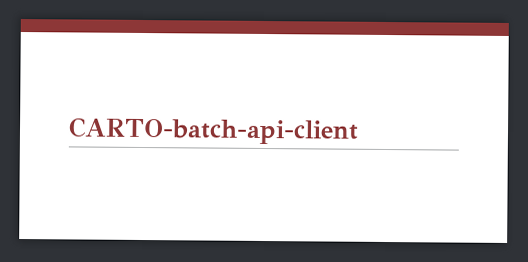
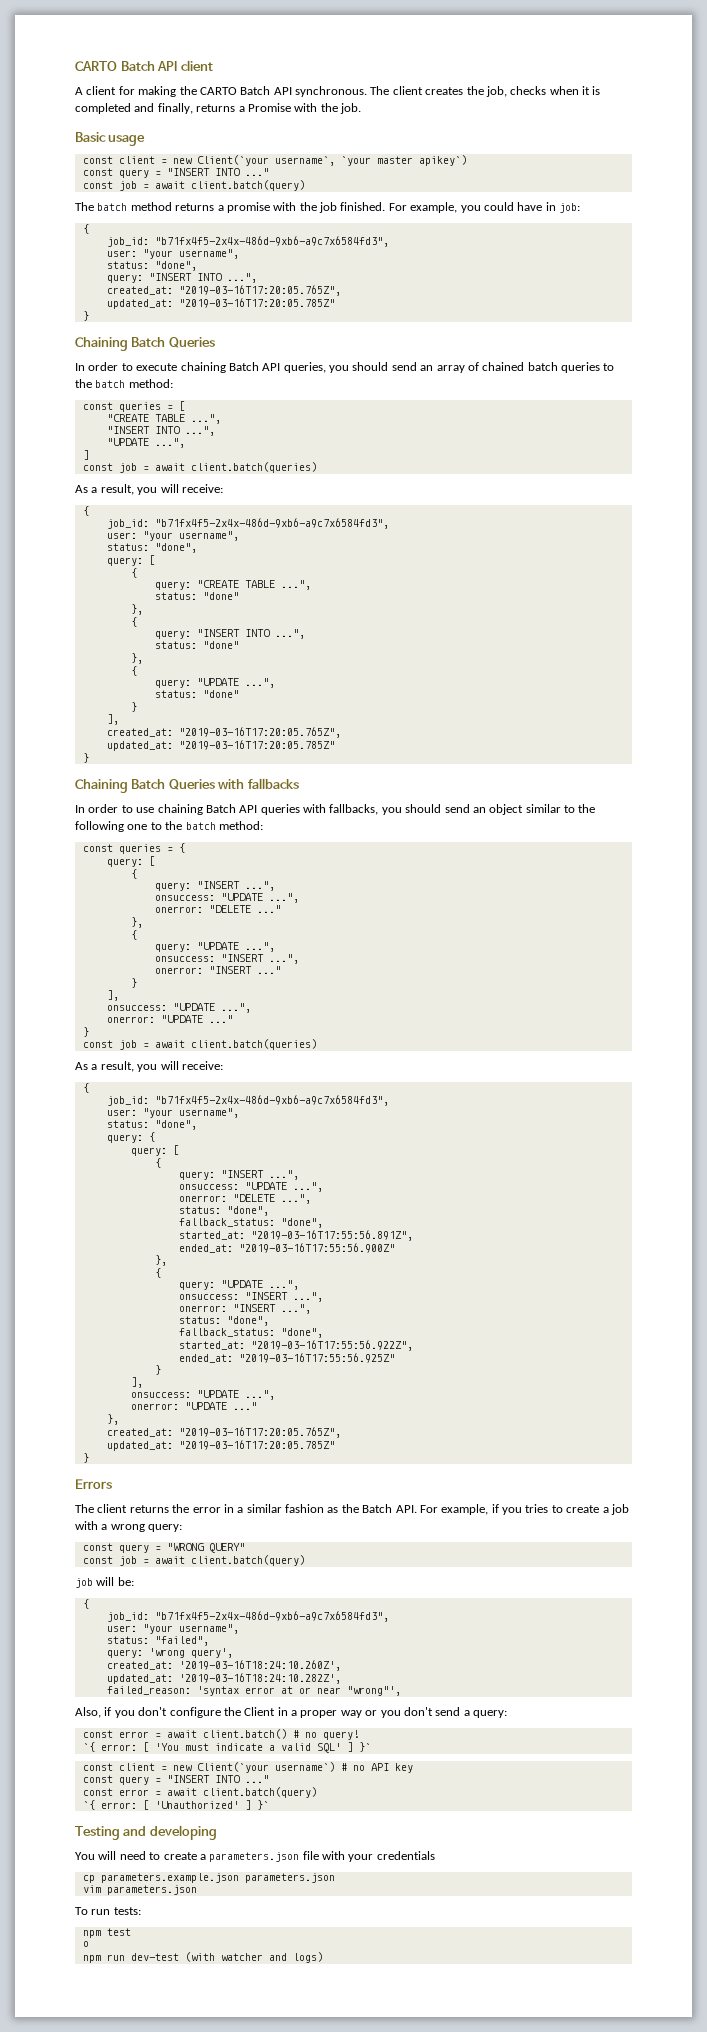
- CARTO-batch-api-client
+ CARTO Batch API client
+ A client for making the CARTO Batch API synchronous. The client creates the job, checks when it is completed and finally, returns a Promise with the job.
+ Basic usage
+ const client = new Client(`your username`, `your master apikey`)
+ const query = "INSERT INTO ..."
+ const job = await client.batch(query)
+ The batch method returns a promise with the job finished. For example, you could have in job:
+ {
+ job_id: "b71fx4f5-2x4x-486d-9xb6-a9c7x6584fd3",
+ user: "your username",
+ status: "done",
+ query: "INSERT INTO ...",
+ created_at: "2019-03-16T17:20:05.765Z",
+ updated_at: "2019-03-16T17:20:05.785Z"
+ }
+ Chaining Batch Queries
+ In order to execute chaining Batch API queries, you should send an array of chained batch queries to the batch method:
+ const queries = [
+ "CREATE TABLE ...",
+ "INSERT INTO ...",
+ "UPDATE ...",
+ ]
+ const job = await client.batch(queries)
+ As a result, you will receive:
+ {
+ job_id: "b71fx4f5-2x4x-486d-9xb6-a9c7x6584fd3",
+ user: "your username",
+ status: "done",
+ query: [
+ {
+ query: "CREATE TABLE ...",
+ status: "done"
+ },
+ {
+ query: "INSERT INTO ...",
+ status: "done"
+ },
+ {
+ query: "UPDATE ...",
+ status: "done"
+ }
+ ],
+ created_at: "2019-03-16T17:20:05.765Z",
+ updated_at: "2019-03-16T17:20:05.785Z"
+ }
+ Chaining Batch Queries with fallbacks
+ In order to use chaining Batch API queries with fallbacks, you should send an object similar to the following one to the batch method:
+ const queries = {
+ query: [
+ {
+ query: "INSERT ...",
+ onsuccess: "UPDATE ...",
+ onerror: "DELETE ..."
+ },
+ {
+ query: "UPDATE ...",
+ onsuccess: "INSERT ...",
+ onerror: "INSERT ..."
+ }
+ ],
+ onsuccess: "UPDATE ...",
+ onerror: "UPDATE ..."
+ }
+ const job = await client.batch(queries)
+ As a result, you will receive:
+ {
+ job_id: "b71fx4f5-2x4x-486d-9xb6-a9c7x6584fd3",
+ user: "your username",
+ status: "done",
+ query: {
+ query: [
+ {
+ query: "INSERT ...",
+ onsuccess: "UPDATE ...",
+ onerror: "DELETE ...",
+ status: "done",
+ fallback_status: "done",
+ started_at: "2019-03-16T17:55:56.891Z",
+ ended_at: "2019-03-16T17:55:56.900Z"
+ },
+ {
+ query: "UPDATE ...",
+ onsuccess: "INSERT ...",
+ onerror: "INSERT ...",
+ status: "done",
+ fallback_status: "done",
+ started_at: "2019-03-16T17:55:56.922Z",
+ ended_at: "2019-03-16T17:55:56.925Z"
+ }
+ ],
+ onsuccess: "UPDATE ...",
+ onerror: "UPDATE ..."
+ },
+ created_at: "2019-03-16T17:20:05.765Z",
+ updated_at: "2019-03-16T17:20:05.785Z"
+ }
+ Errors
+ The client returns the error in a similar fashion as the Batch API. For example, if you tries to create a job with a wrong query:
+ const query = "WRONG QUERY"
+ const job = await client.batch(query)
+ job will be:
+ {
+ job_id: "b71fx4f5-2x4x-486d-9xb6-a9c7x6584fd3",
+ user: "your username",
+ status: "failed",
+ query: 'wrong query',
+ created_at: '2019-03-16T18:24:10.260Z',
+ updated_at: '2019-03-16T18:24:10.282Z',
+ failed_reason: 'syntax error at or near "wrong"',
+ Also, if you don't configure the Client in a proper way or you don't send a query:
+ const error = await client.batch() # no query!
+ `{ error: [ 'You must indicate a valid SQL' ] }`
+ const client = new Client(`your username`) # no API key
+ const query = "INSERT INTO ..."
+ const error = await client.batch(query)
+ `{ error: [ 'Unauthorized' ] }`
+ Testing and developing
+ You will need to create a parameters.json file with your credentials
+ cp parameters.example.json parameters.json
+ vim parameters.json
+ To run tests:
+ npm test
+ o
+ npm run dev-test (with watcher and logs)

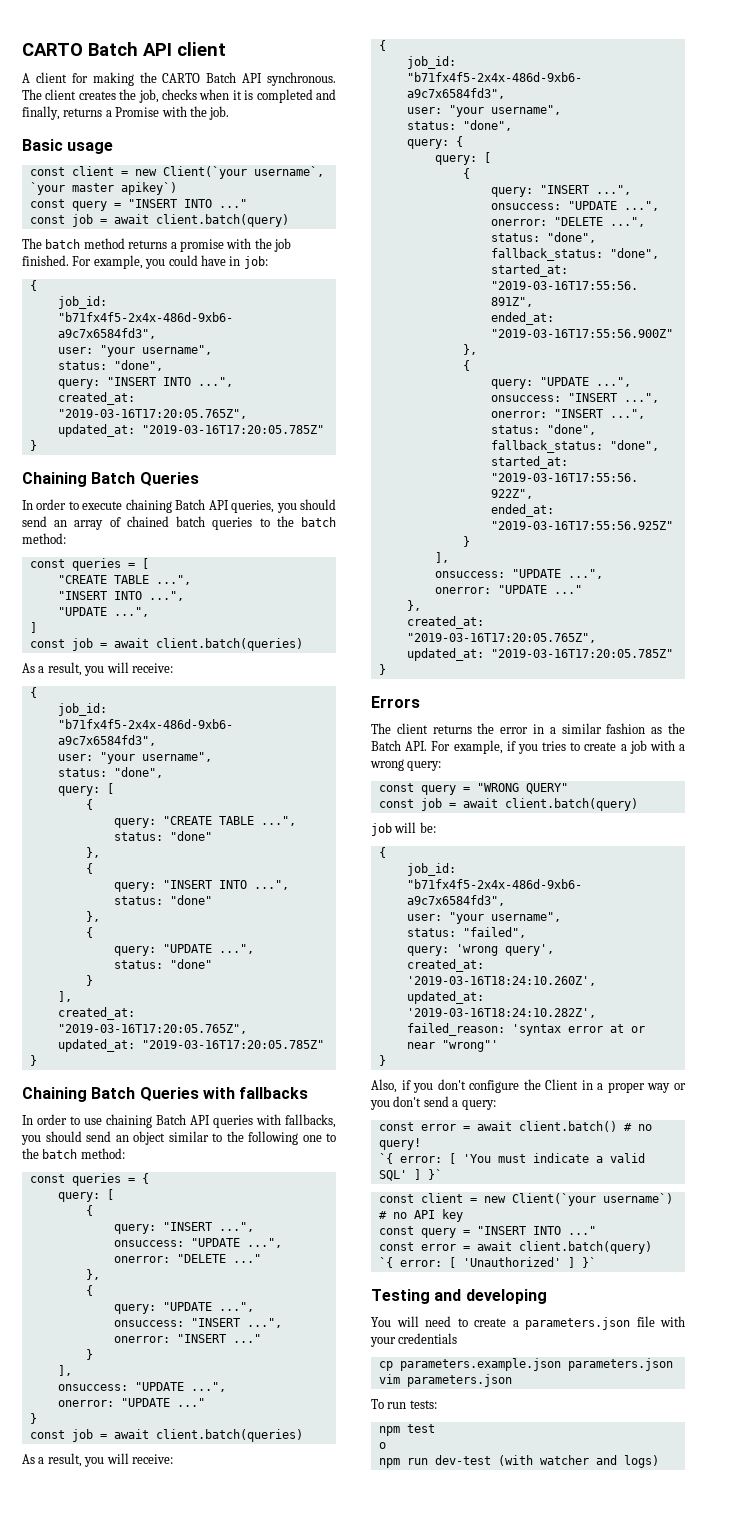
- failed_reason: 'syntax error at or near "wrong"',
+ failed_reason: 'syntax error at or near "wrong"'
+ }

